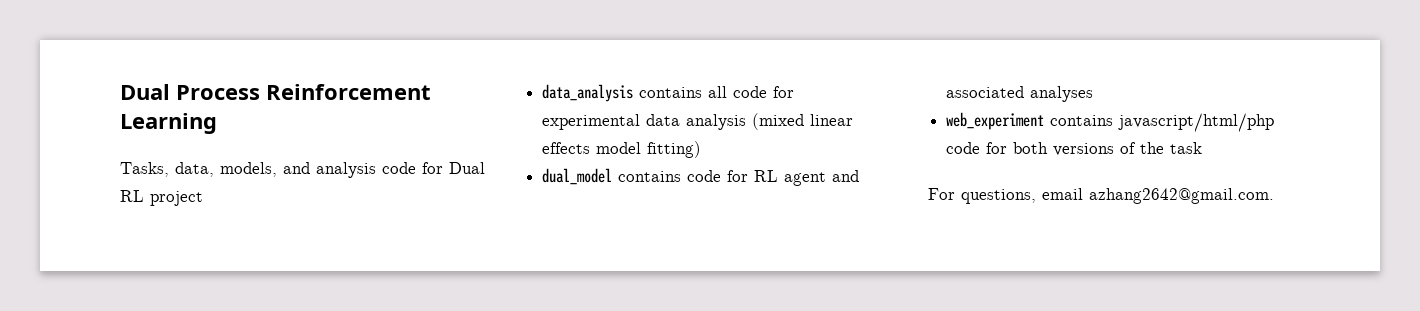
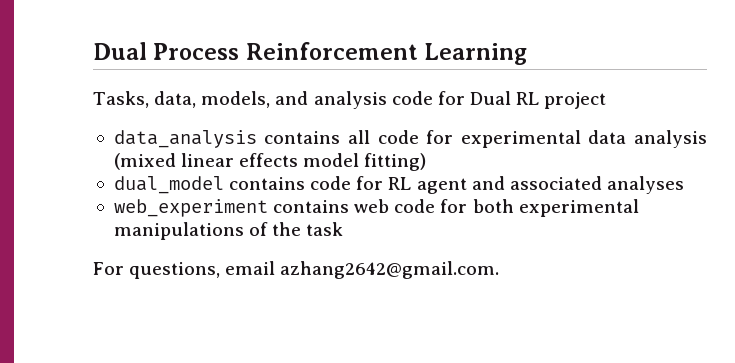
- web_experiment contains javascript/html/php code for both versions of the task
+ web_experiment contains web code for both experimental manipulations of the task

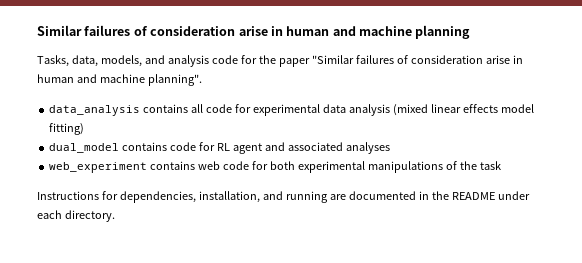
- Dual Process Reinforcement Learning
+ Similar failures of consideration arise in human and machine planning
- Tasks, data, models, and analysis code for Dual RL project
+ Tasks, data, models, and analysis code for the paper "Similar failures of consideration arise in human and machine planning".
- For questions, email azhang2642@gmail.com.
+ Instructions for dependencies, installation, and running are documented in the README under each directory.

